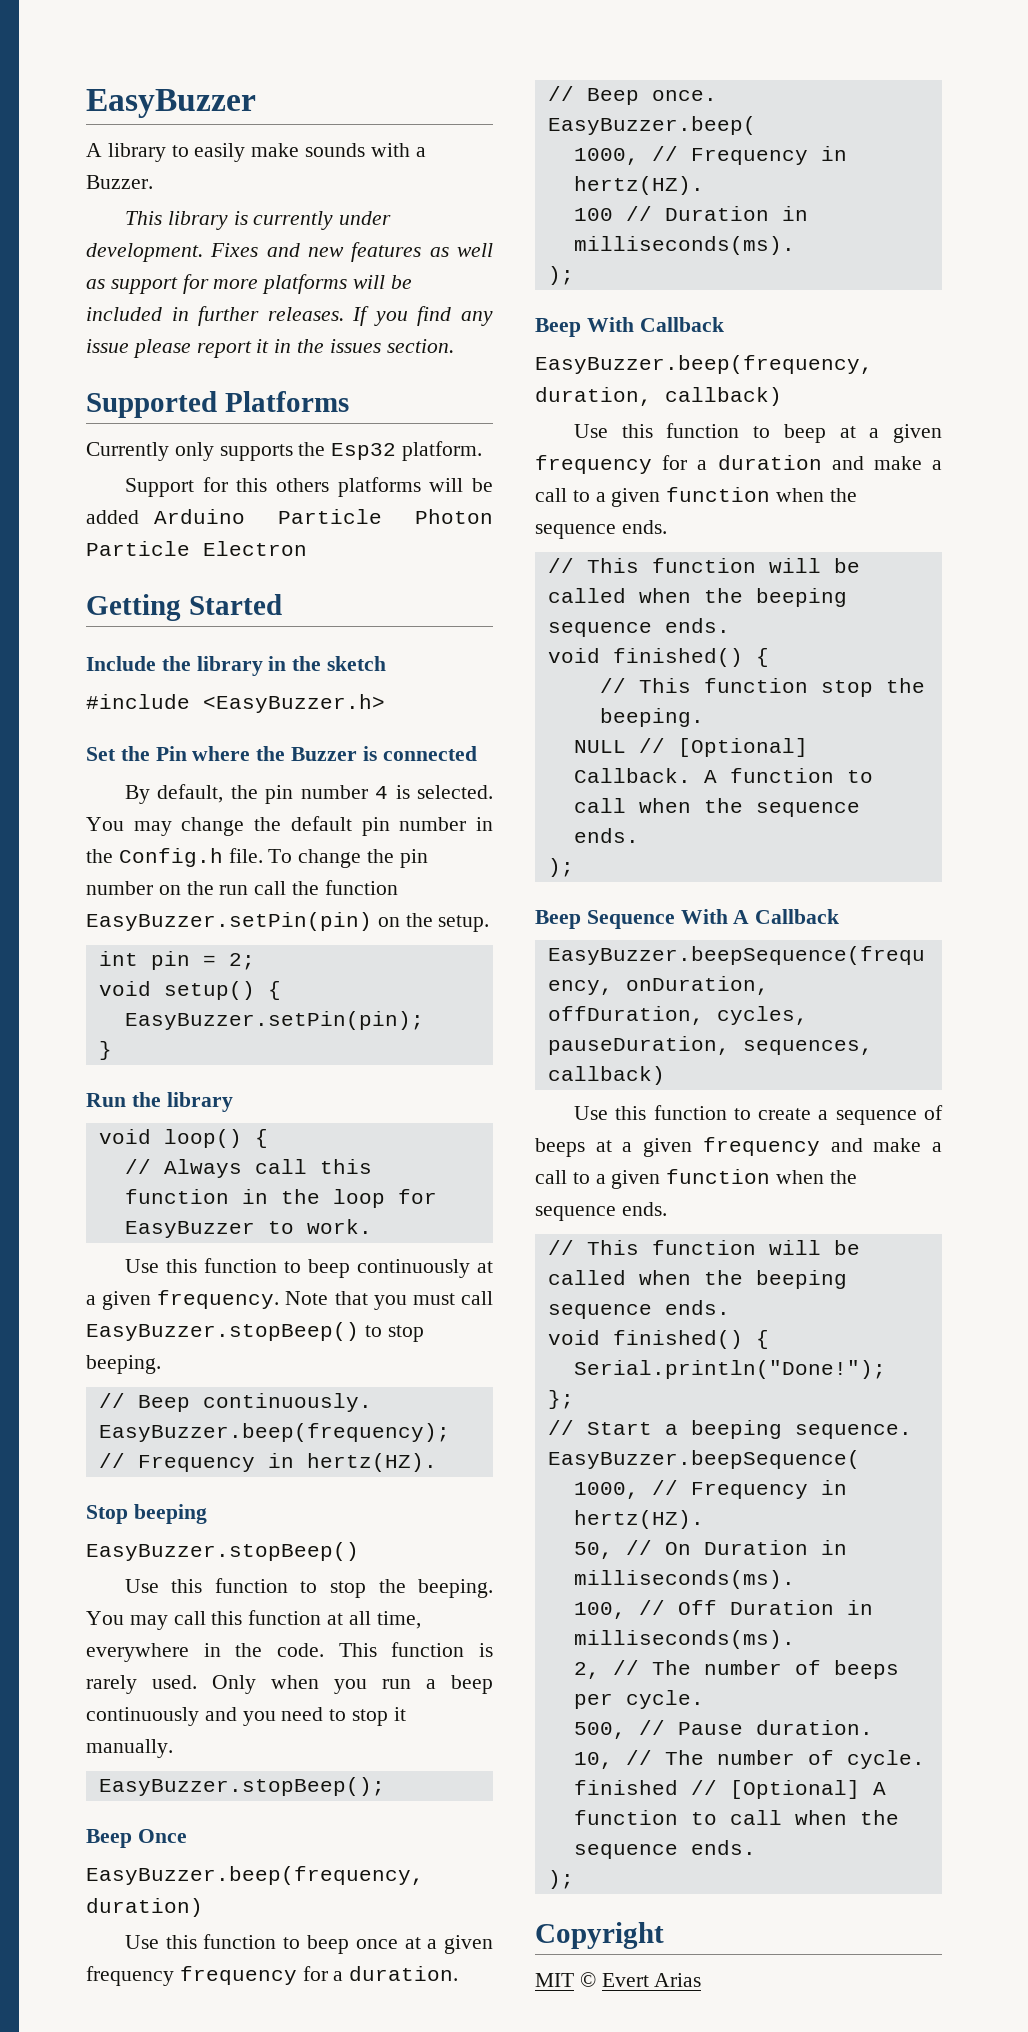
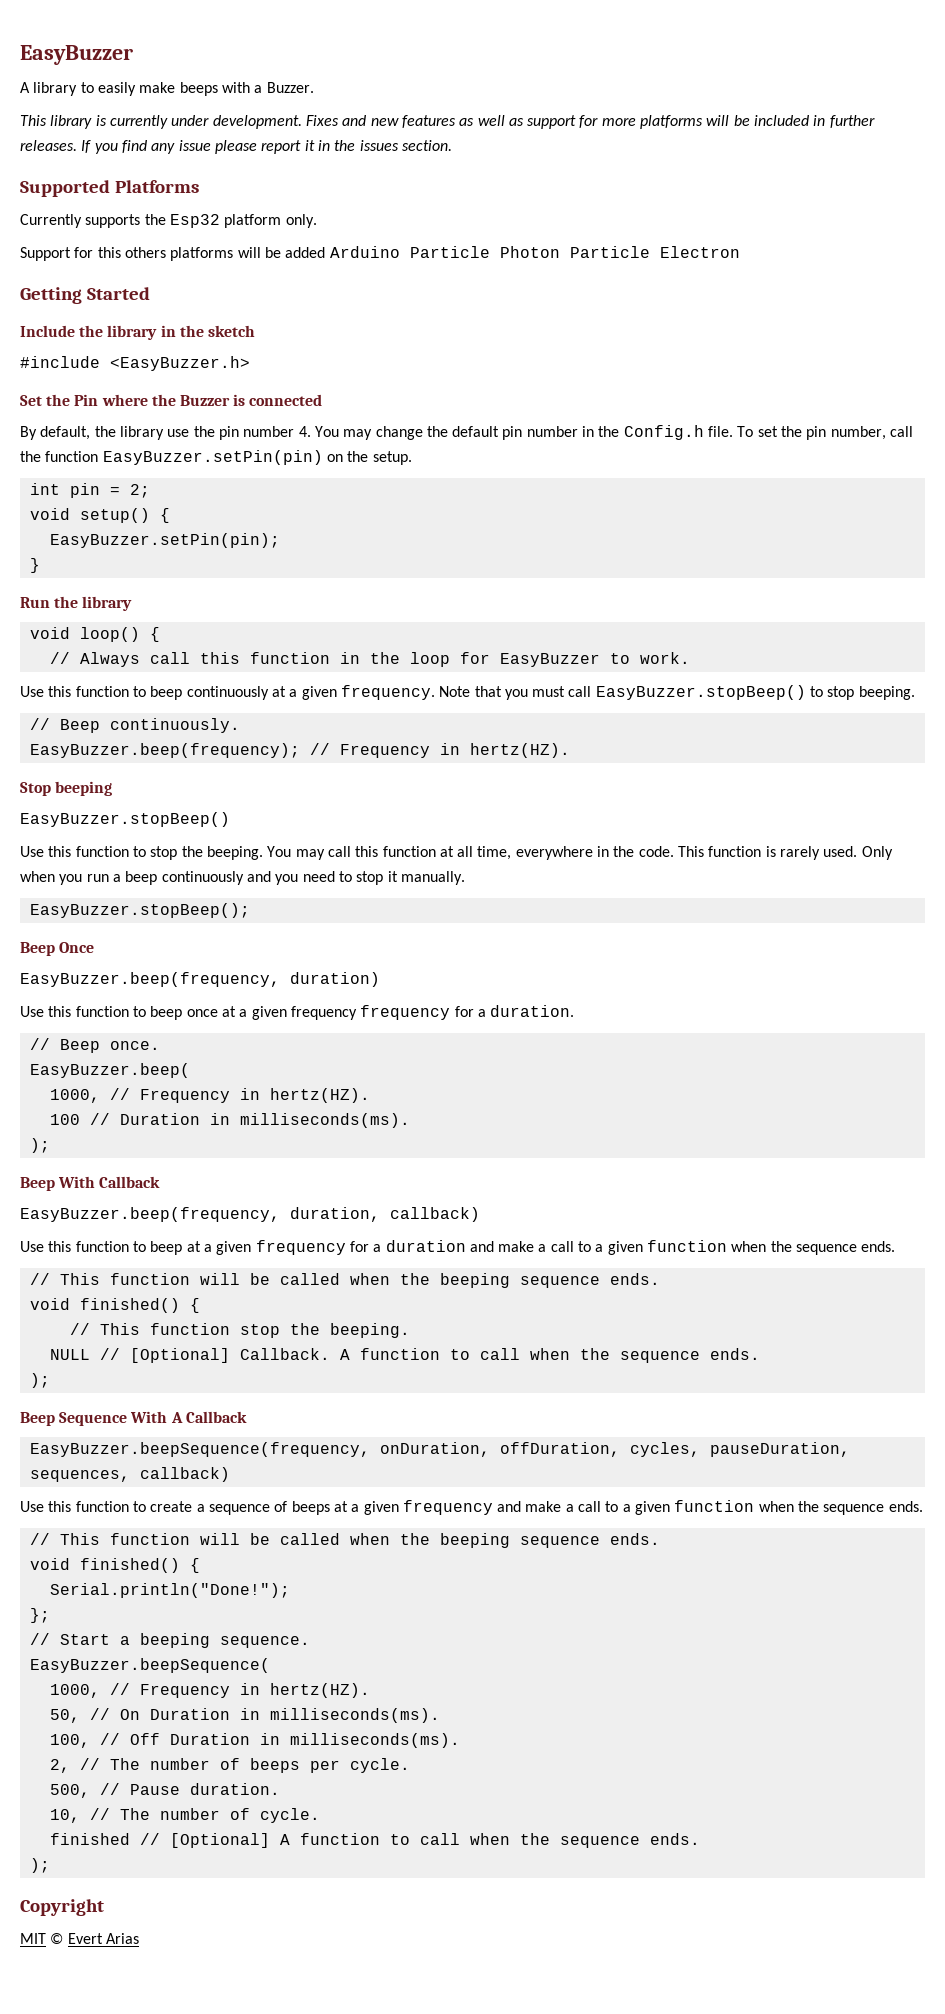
- A library to easily make sounds with a Buzzer.
+ A library to easily make beeps with a Buzzer.
- Currently only supports the Esp32 platform.
+ Currently supports the Esp32 platform only.
- By default, the pin number 4 is selected. You may change the default pin number in the Config.h file.
+ By default, the library use the pin number 4. You may change the default pin number in the Config.h file.
- To change the pin number on the run call the function EasyBuzzer.setPin(pin) on the setup.
+ To set the pin number, call the function EasyBuzzer.setPin(pin) on the setup.

